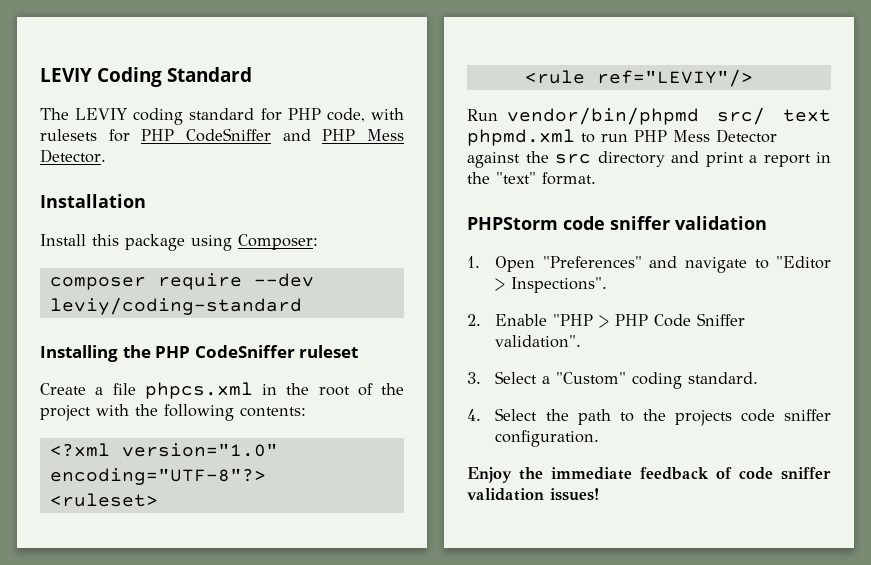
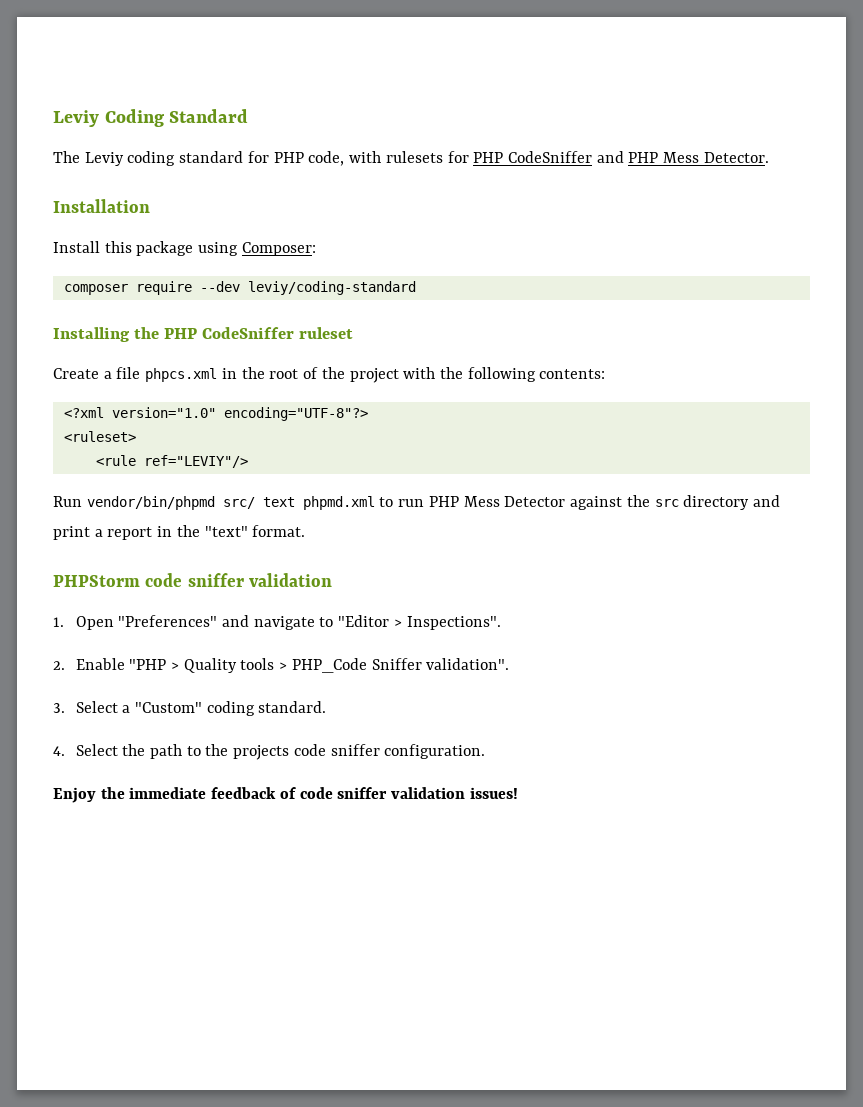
- LEVIY Coding Standard
+ Leviy Coding Standard
- The LEVIY coding standard for PHP code, with rulesets for PHP CodeSniffer and PHP Mess Detector.
+ The Leviy coding standard for PHP code, with rulesets for PHP CodeSniffer and PHP Mess Detector.
- 2. Enable "PHP > PHP Code Sniffer validation".
+ 2. Enable "PHP > Quality tools > PHP_Code Sniffer validation".

